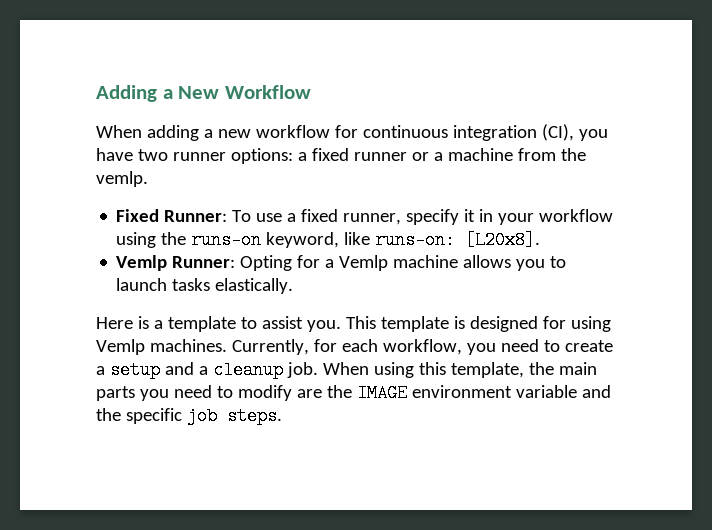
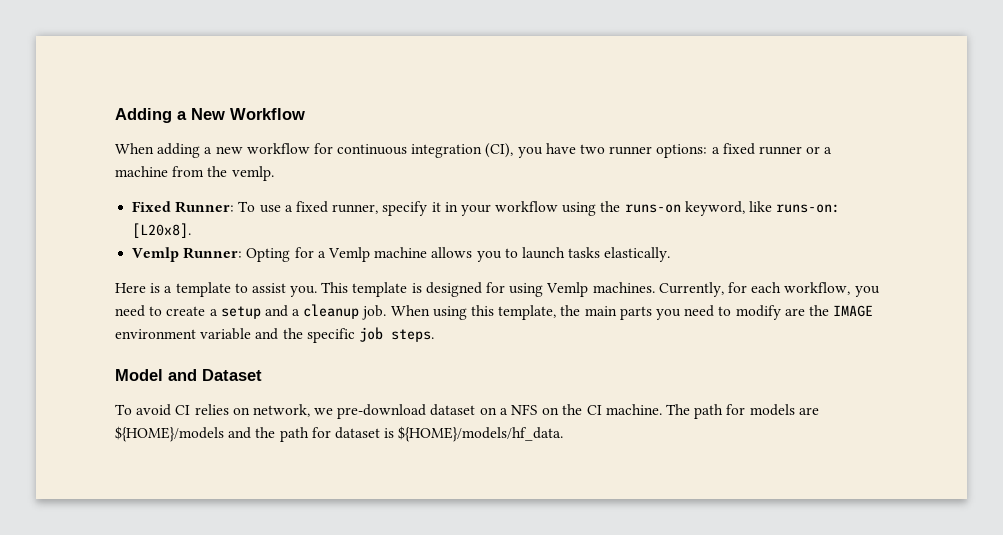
+ Model and Dataset
+ To avoid CI relies on network, we pre-download dataset on a NFS on the CI machine. The path for models are ${HOME}/models and the path for dataset is ${HOME}/models/hf_data.

